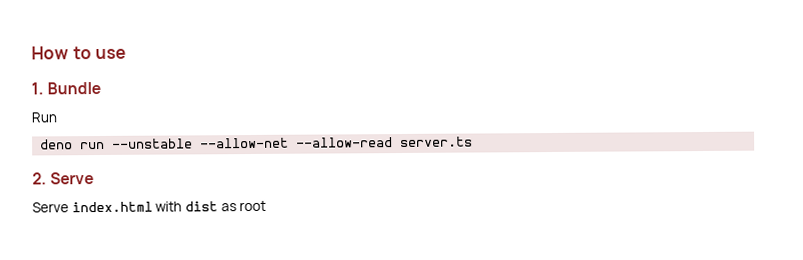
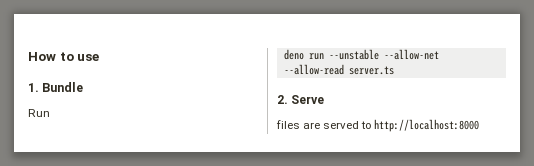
- Serve index.html with dist as root
+ files are served to http://localhost:8000

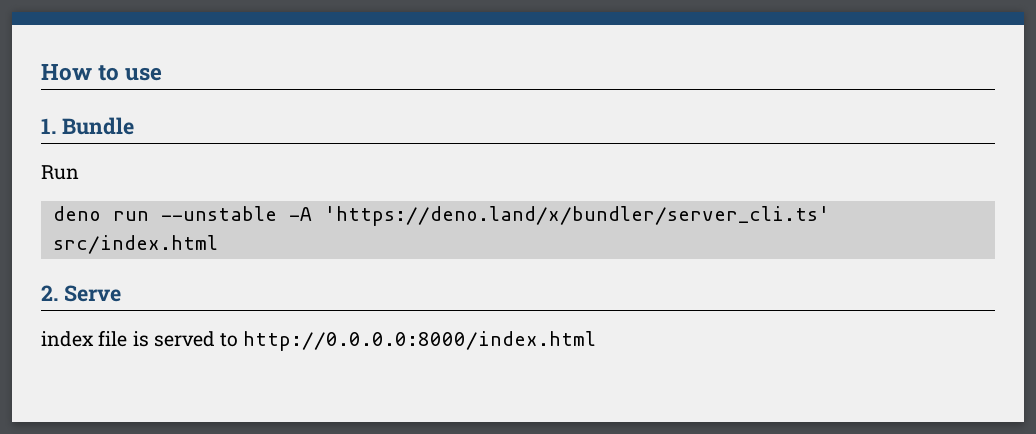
- deno run --unstable --allow-net --allow-read server.ts
+ deno run --unstable -A 'https://deno.land/x/bundler/server_cli.ts' src/index.html
- files are served to http://localhost:8000
+ index file is served to http://0.0.0.0:8000/index.html

